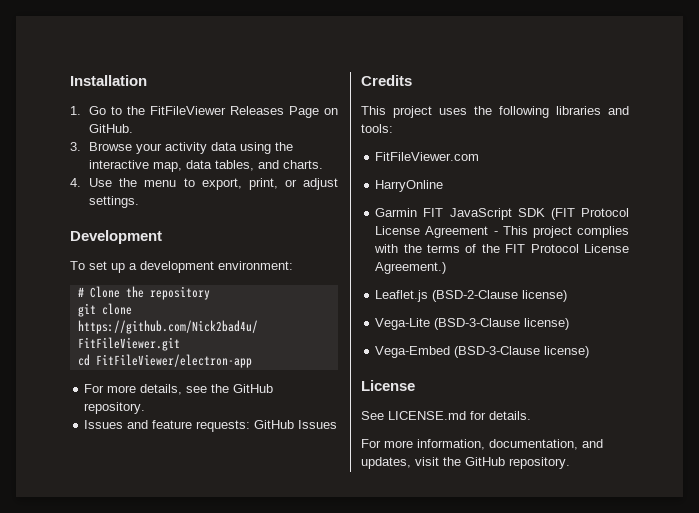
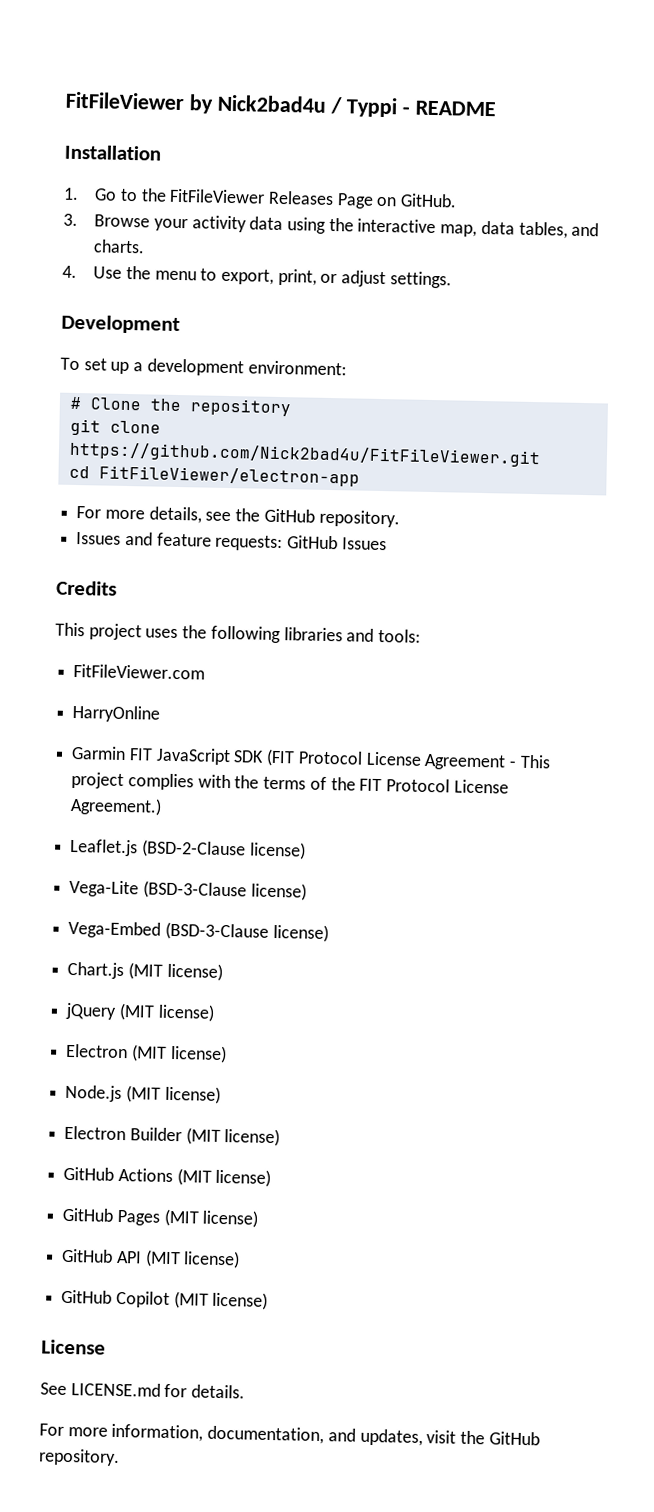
+ FitFileViewer by Nick2bad4u / Typpi - README
+ Chart.js (MIT license)
+ jQuery (MIT license)
+ Electron (MIT license)
+ Node.js (MIT license)
+ Electron Builder (MIT license)
+ GitHub Actions (MIT license)
+ GitHub Pages (MIT license)
+ GitHub API (MIT license)
+ GitHub Copilot (MIT license)

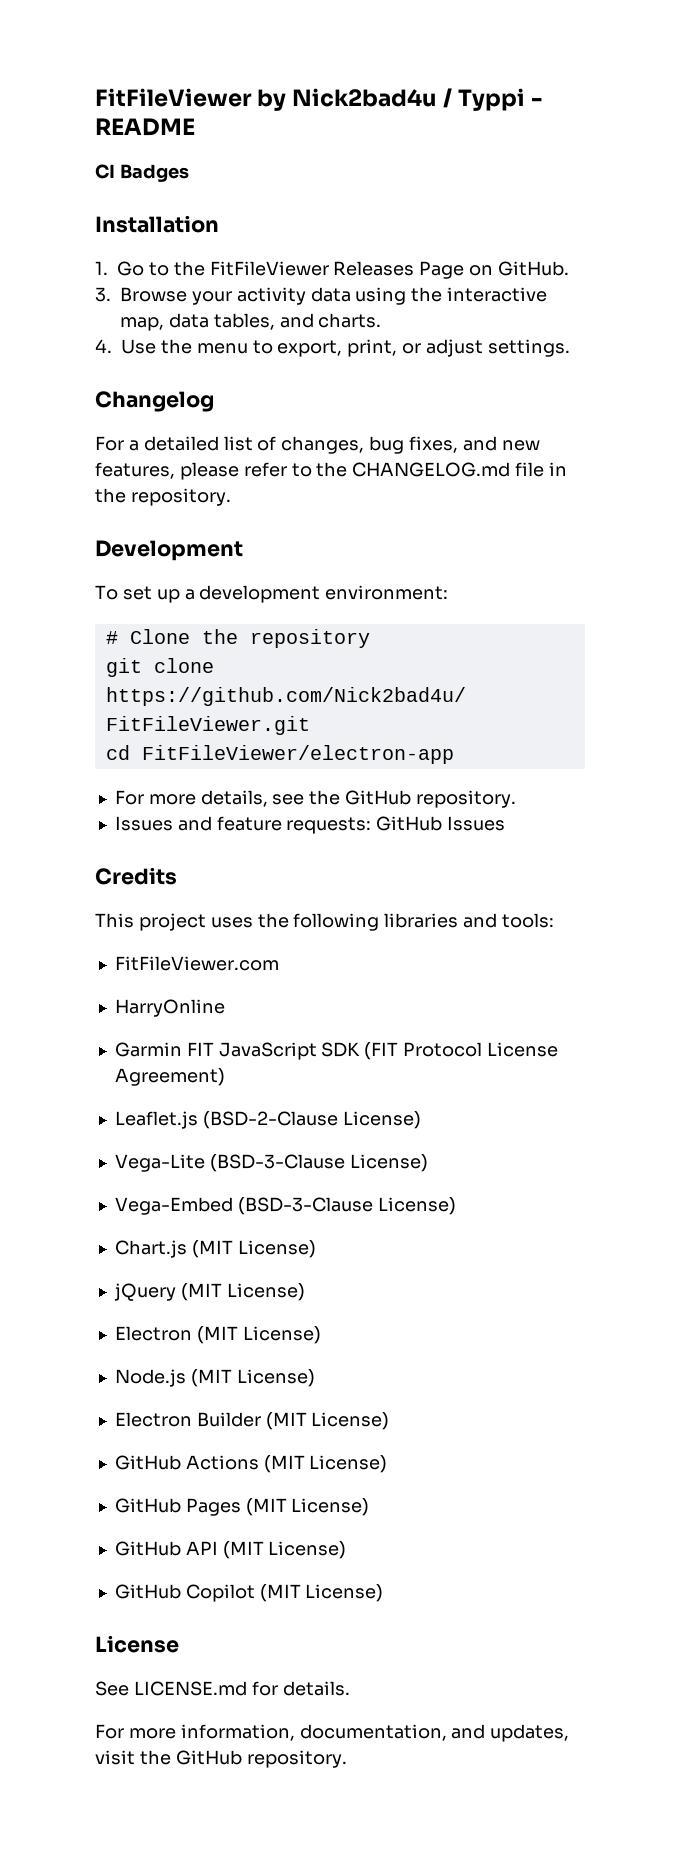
+ CI Badges
+ Changelog
+ For a detailed list of changes, bug fixes, and new features, please refer to the CHANGELOG.md file in the repository.
- Garmin FIT JavaScript SDK (FIT Protocol License Agreement - This project complies with the terms of the FIT Protocol License Agreement.)
+ Garmin FIT JavaScript SDK (FIT Protocol License Agreement)
- Leaflet.js (BSD-2-Clause license)
+ Leaflet.js (BSD-2-Clause License)
- Vega-Lite (BSD-3-Clause license)
+ Vega-Lite (BSD-3-Clause License)
- Vega-Embed (BSD-3-Clause license)
+ Vega-Embed (BSD-3-Clause License)
- Chart.js (MIT license)
+ Chart.js (MIT License)
- jQuery (MIT license)
+ jQuery (MIT License)
- Electron (MIT license)
+ Electron (MIT License)
- Node.js (MIT license)
+ Node.js (MIT License)
- Electron Builder (MIT license)
+ Electron Builder (MIT License)
- GitHub Actions (MIT license)
+ GitHub Actions (MIT License)
- GitHub Pages (MIT license)
+ GitHub Pages (MIT License)
- GitHub API (MIT license)
+ GitHub API (MIT License)
- GitHub Copilot (MIT license)
+ GitHub Copilot (MIT License)

